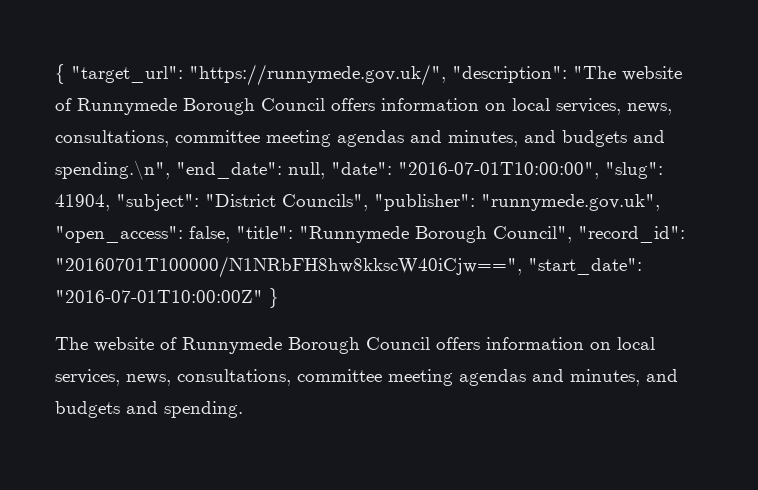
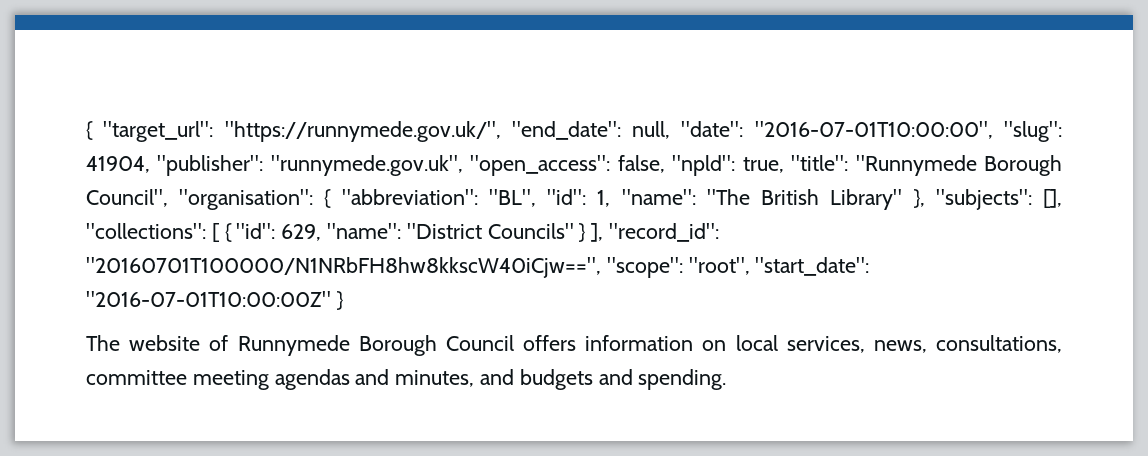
- { "target_url": "https://runnymede.gov.uk/", "description": "The website of Runnymede Borough Council offers information on local services, news, consultations, committee meeting agendas and minutes, and budgets and spending.\n", "end_date": null, "date": "2016-07-01T10:00:00", "slug": 41904, "subject": "District Councils", "publisher": "runnymede.gov.uk", "open_access": false, "title": "Runnymede Borough Council", "record_id": "20160701T100000/N1NRbFH8hw8kkscW40iCjw==", "start_date": "2016-07-01T10:00:00Z" }
+ { "target_url": "https://runnymede.gov.uk/", "end_date": null, "date": "2016-07-01T10:00:00", "slug": 41904, "publisher": "runnymede.gov.uk", "open_access": false, "npld": true, "title": "Runnymede Borough Council", "organisation": { "abbreviation": "BL", "id": 1, "name": "The British Library" }, "subjects": [], "collections": [ { "id": 629, "name": "District Councils" } ], "record_id": "20160701T100000/N1NRbFH8hw8kkscW40iCjw==", "scope": "root", "start_date": "2016-07-01T10:00:00Z" }

